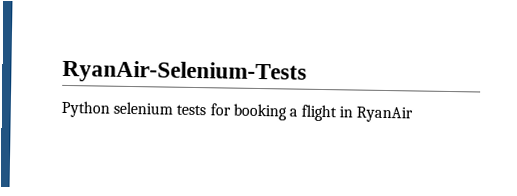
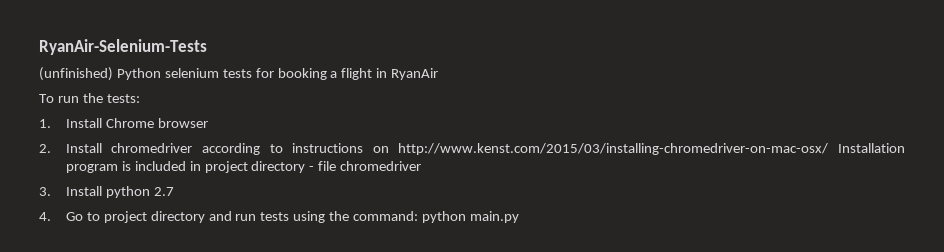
- Python selenium tests for booking a flight in RyanAir
+ (unfinished) Python selenium tests for booking a flight in RyanAir
+ To run the tests:
+ 1. Install Chrome browser
+ 2. Install chromedriver according to instructions on http://www.kenst.com/2015/03/installing-chromedriver-on-mac-osx/ Installation program is included in project directory - file chromedriver
+ 3. Install python 2.7
+ 4. Go to project directory and run tests using the command: python main.py

